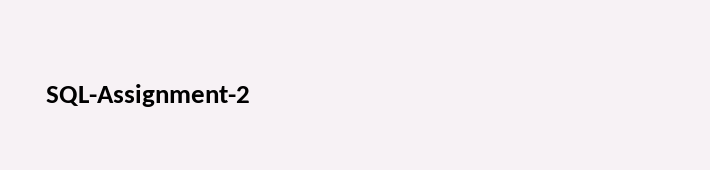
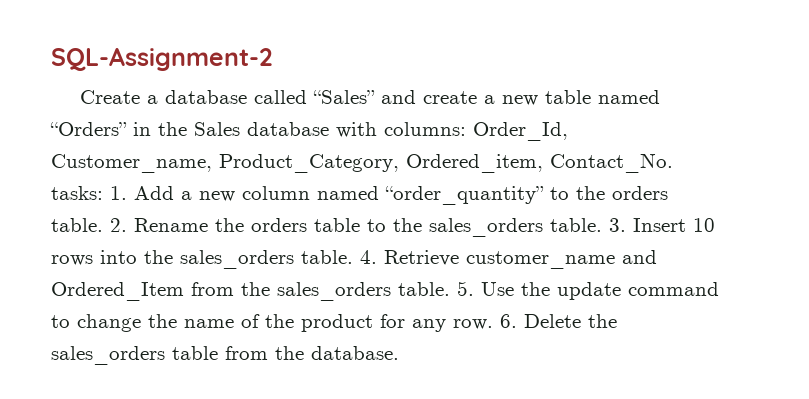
+ Create a database called “Sales” and create a new table named “Orders” in the Sales database with columns: Order_Id, Customer_name, Product_Category, Ordered_item, Contact_No. tasks: 1. Add a new column named “order_quantity” to the orders table. 2. Rename the orders table to the sales_orders table. 3. Insert 10 rows into the sales_orders table. 4. Retrieve customer_name and Ordered_Item from the sales_orders table. 5. Use the update command to change the name of the product for any row. 6. Delete the sales_orders table from the database.

